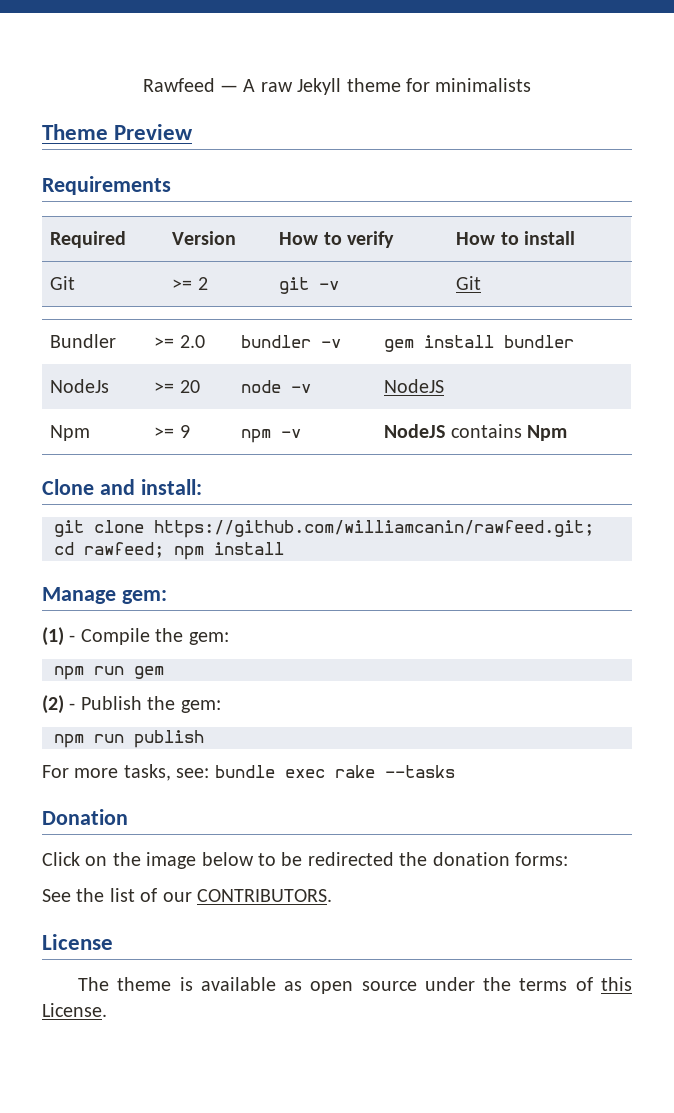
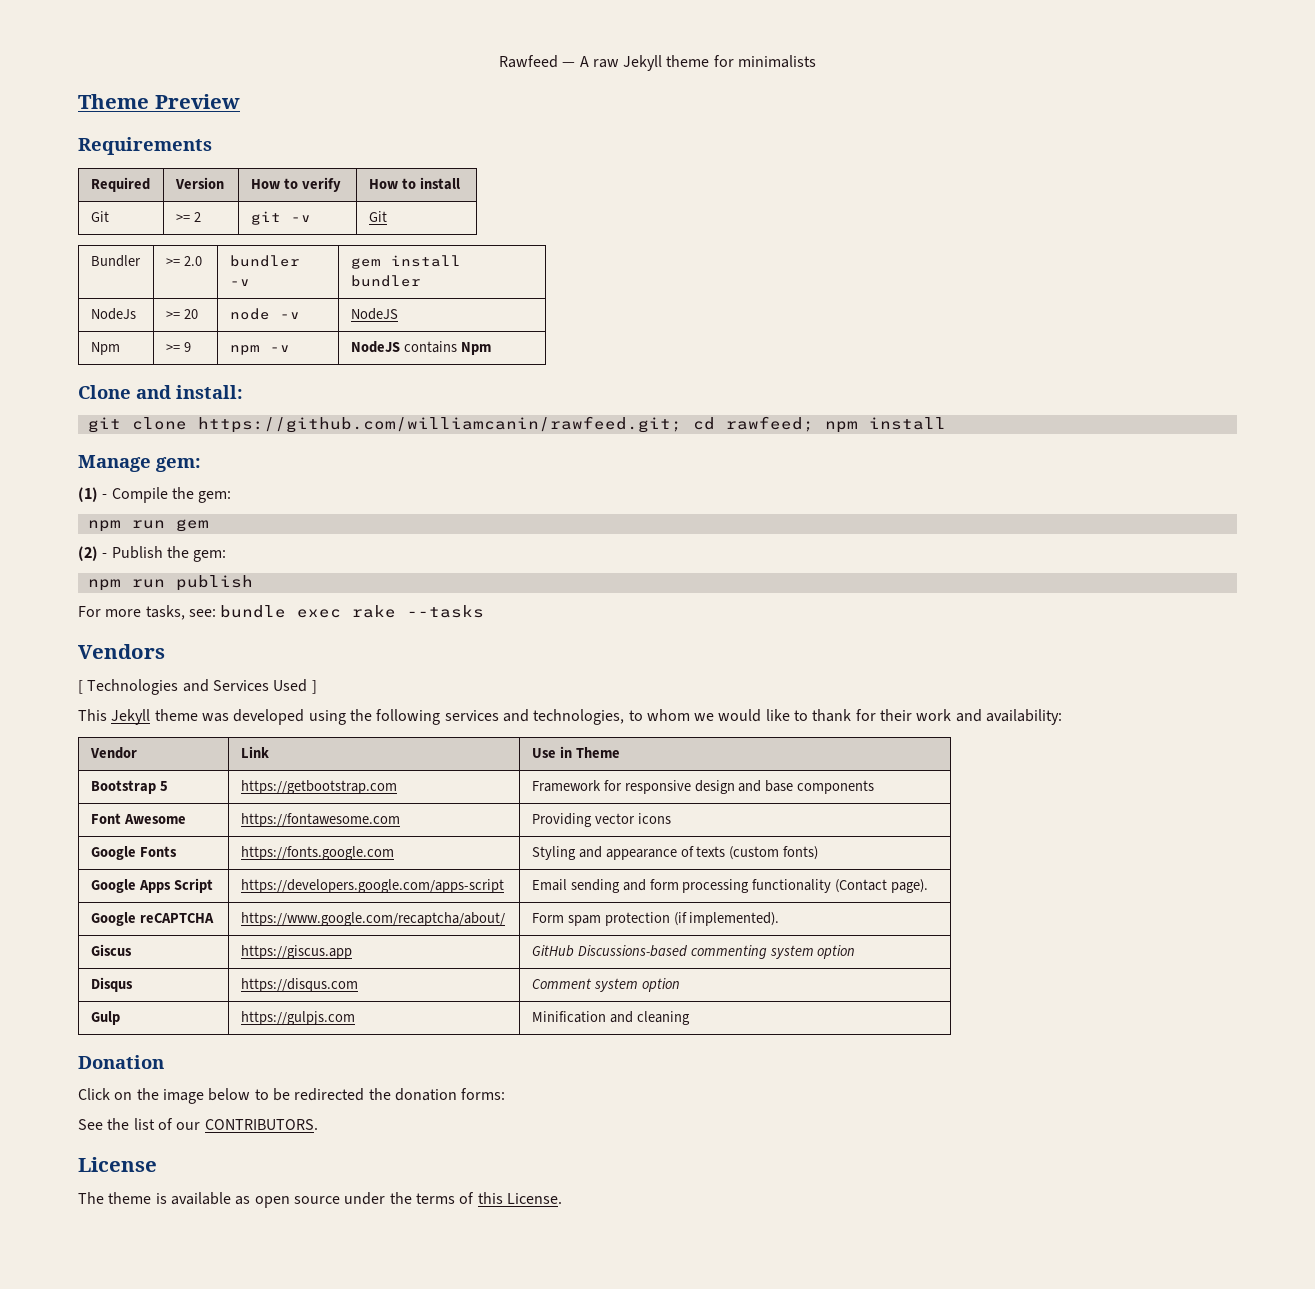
+ Vendors
+ [ Technologies and Services Used ]
+ This Jekyll theme was developed using the following services and technologies, to whom we would like to thank for their work and availability:
+ Vendor | Link | Use in Theme
+ Bootstrap 5 | https://getbootstrap.com | Framework for responsive design and base components
+ Font Awesome | https://fontawesome.com | Providing vector icons
+ Google Fonts | https://fonts.google.com | Styling and appearance of texts (custom fonts)
+ Google Apps Script | https://developers.google.com/apps-script | Email sending and form processing functionality (Contact page).
+ Google reCAPTCHA | https://www.google.com/recaptcha/about/ | Form spam protection (if implemented).
+ Giscus | https://giscus.app | GitHub Discussions-based commenting system option
+ Disqus | https://disqus.com | Comment system option
+ Gulp | https://gulpjs.com | Minification and cleaning

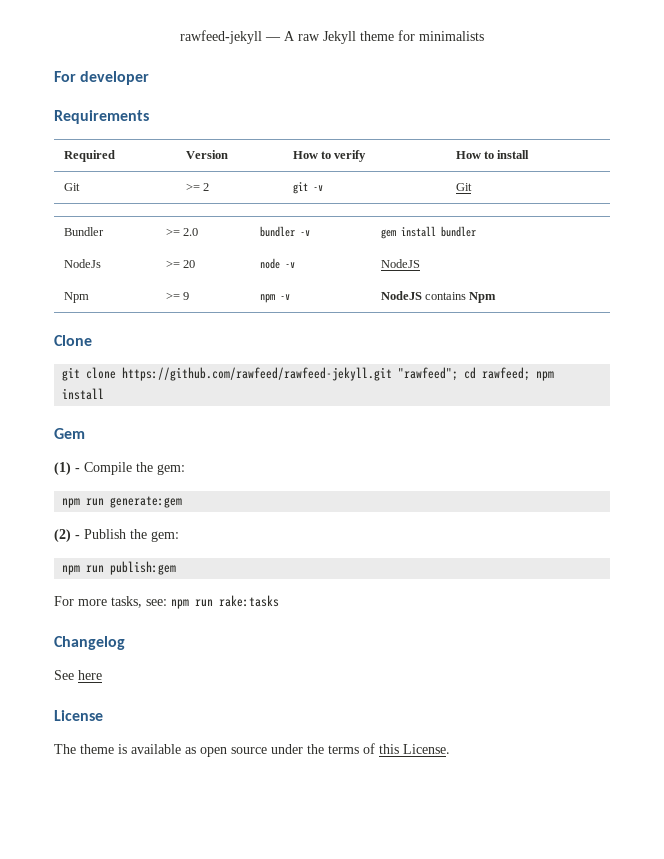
- Rawfeed — A raw Jekyll theme for minimalists
+ rawfeed-jekyll — A raw Jekyll theme for minimalists
- Theme Preview
+ For developer
- Clone and install:
+ Clone
- git clone https://github.com/williamcanin/rawfeed.git; cd rawfeed; npm install
+ git clone https://github.com/rawfeed/rawfeed-jekyll.git "rawfeed"; cd rawfeed; npm install
- Manage gem:
+ Gem
- npm run gem
+ npm run generate:gem
- npm run publish
+ npm run publish:gem
- For more tasks, see: bundle exec rake --tasks
- Vendors
- [ Technologies and Services Used ]
- This Jekyll theme was developed using the following services and technologies, to whom we would like to thank for their work and availability:
- Vendor | Link | Use in Theme
- Bootstrap 5 | https://getbootstrap.com | Framework for responsive design and base components
- Font Awesome | https://fontawesome.com | Providing vector icons
- Google Fonts | https://fonts.google.com | Styling and appearance of texts (custom fonts)
- Google Apps Script | https://developers.google.com/apps-script | Email sending and form processing functionality (Contact page).
- Google reCAPTCHA | https://www.google.com/recaptcha/about/ | Form spam protection (if implemented).
- Giscus | https://giscus.app | GitHub Discussions-based commenting system option
- Disqus | https://disqus.com | Comment system option
- Gulp | https://gulpjs.com | Minification and cleaning
- Donation
- Click on the image below to be redirected the donation forms:
- See the list of our CONTRIBUTORS.
+ For more tasks, see: npm run rake:tasks
+ Changelog
+ See here

